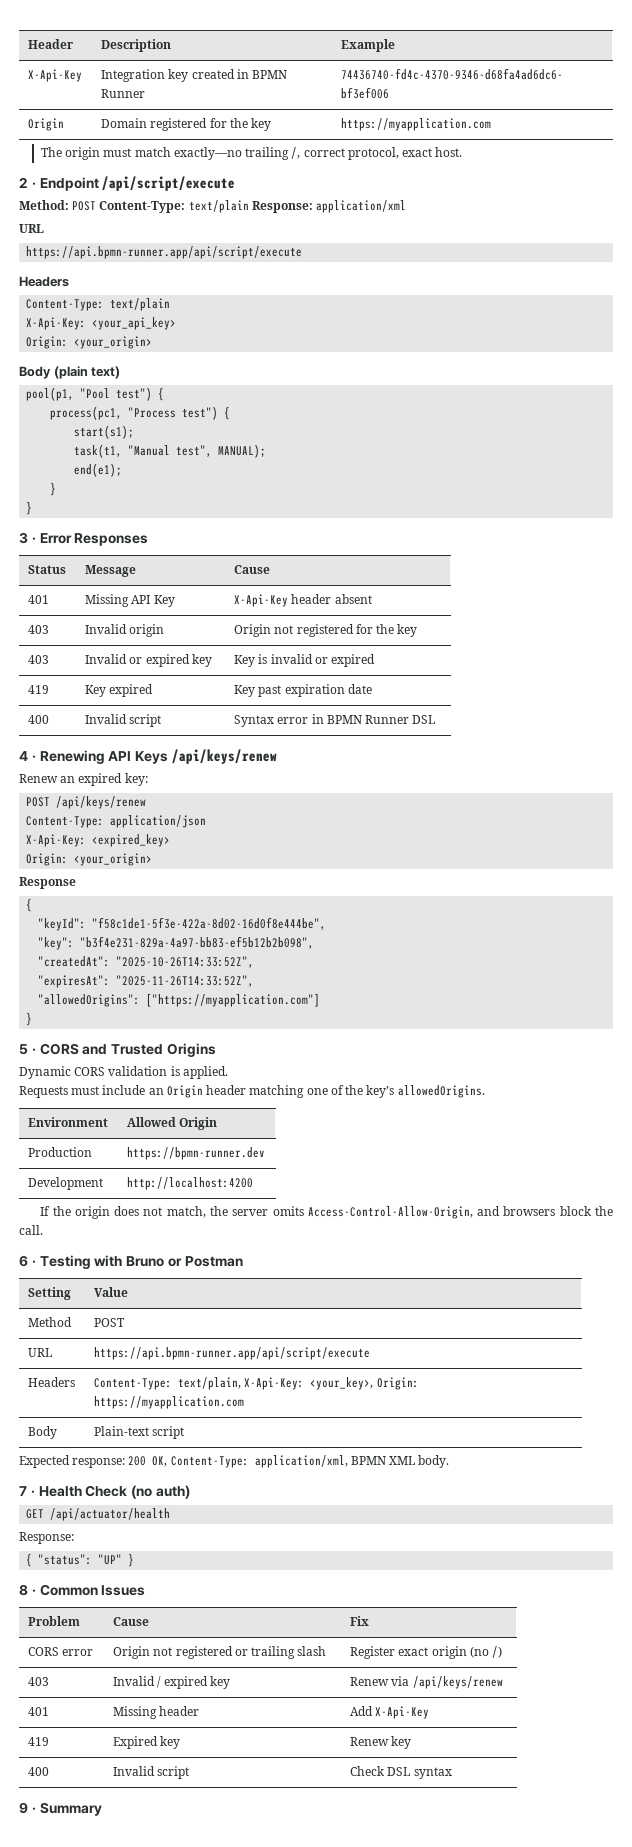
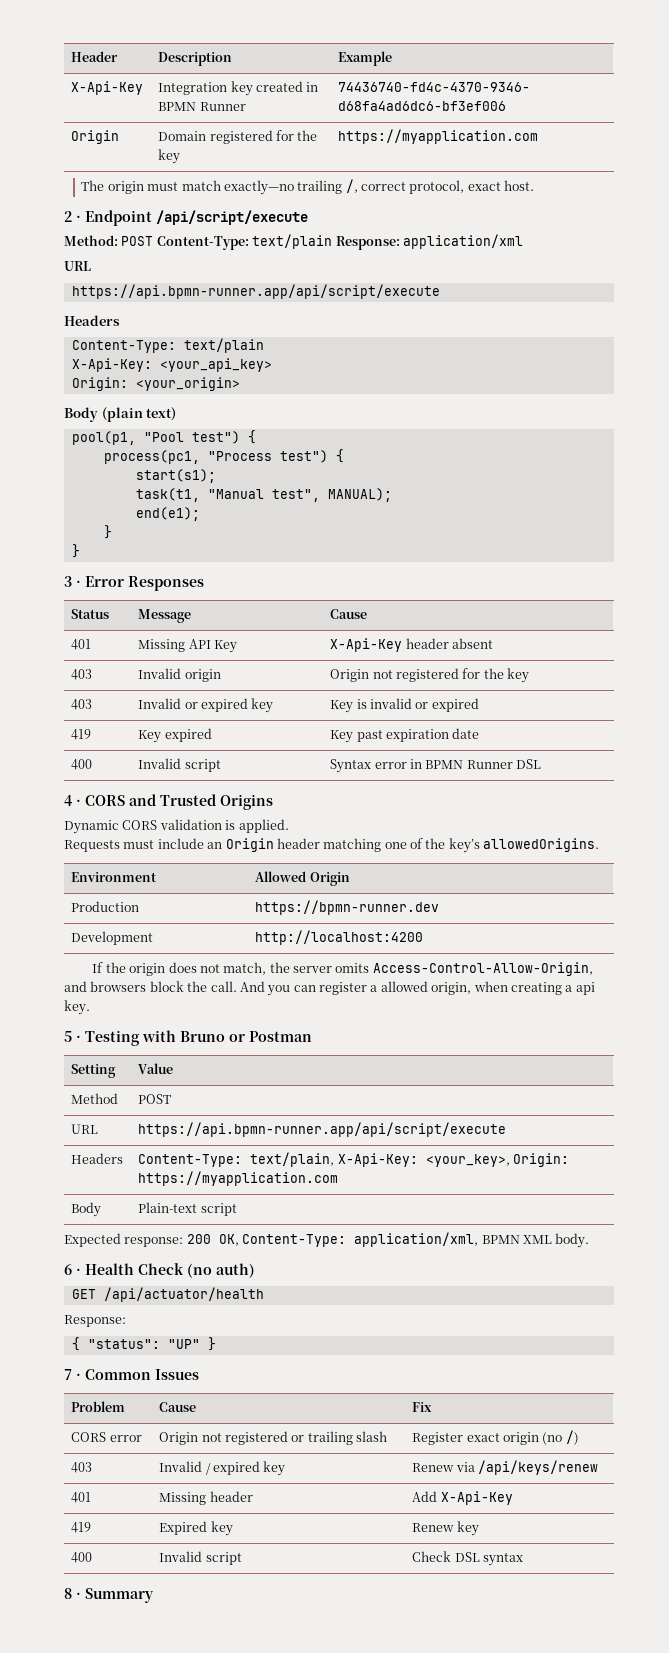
- 4 · Renewing API Keys /api/keys/renew
- Renew an expired key:
- POST /api/keys/renew
- Content-Type: application/json
- X-Api-Key: <expired_key>
- Origin: <your_origin>
- Response
- {
- "keyId": "f58c1de1-5f3e-422a-8d02-16d0f8e444be",
- "key": "b3f4e231-829a-4a97-bb83-ef5b12b2b098",
- "createdAt": "2025-10-26T14:33:52Z",
- "expiresAt": "2025-11-26T14:33:52Z",
- "allowedOrigins": ["https://myapplication.com"]
- }
- 5 · CORS and Trusted Origins
+ 4 · CORS and Trusted Origins
- If the origin does not match, the server omits Access-Control-Allow-Origin, and browsers block the call.
- 6 · Testing with Bruno or Postman
+ If the origin does not match, the server omits Access-Control-Allow-Origin, and browsers block the call. And you can register a allowed origin, when creating a api key.
+ 5 · Testing with Bruno or Postman
- 7 · Health Check (no auth)
+ 6 · Health Check (no auth)
- 8 · Common Issues
+ 7 · Common Issues
- 9 · Summary
+ 8 · Summary

